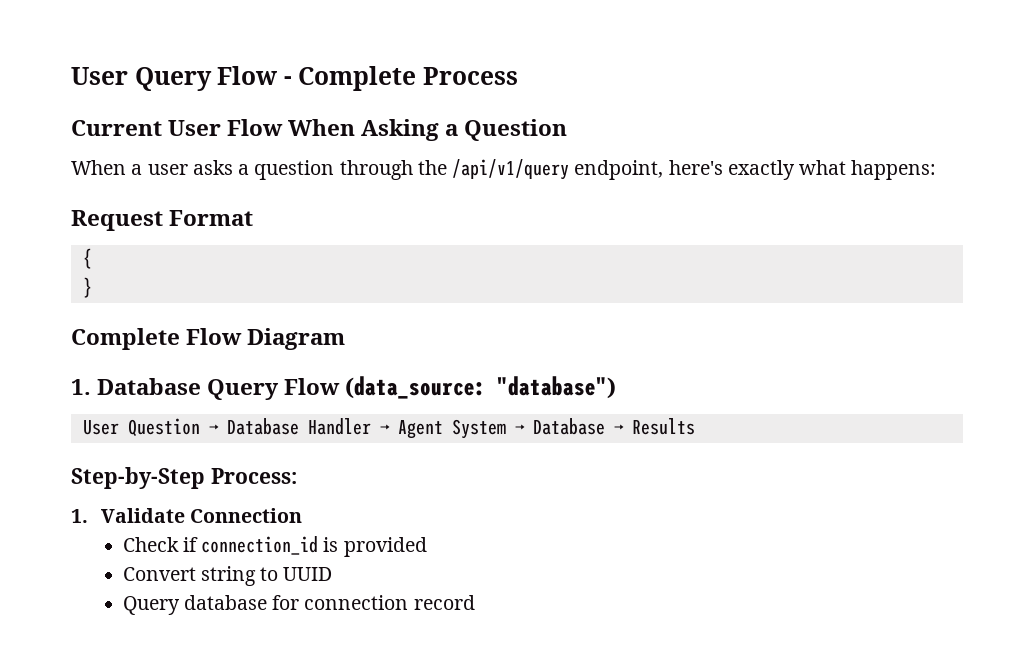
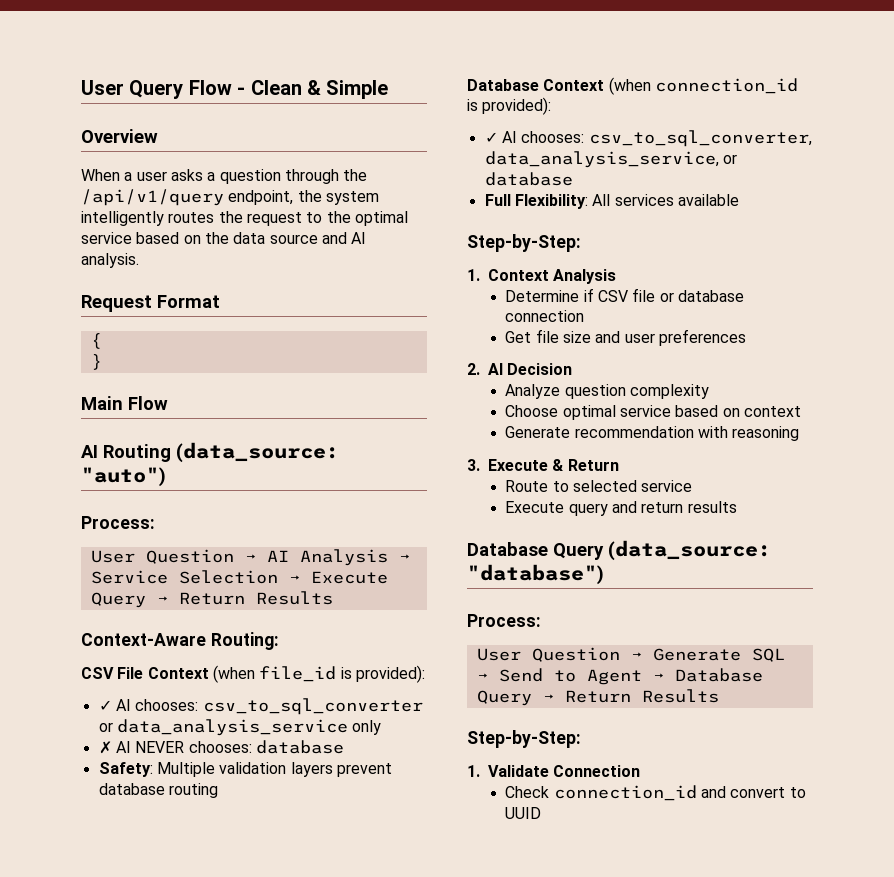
- User Query Flow - Complete Process
- Current User Flow When Asking a Question
+ User Query Flow - Clean & Simple
+ Overview
- When a user asks a question through the /api/v1/query endpoint, here's exactly what happens:
+ When a user asks a question through the /api/v1/query endpoint, the system intelligently routes the request to the optimal service based on the data source and AI analysis.
- Complete Flow Diagram
- 1. Database Query Flow (data_source: "database")
- User Question → Database Handler → Agent System → Database → Results
- Step-by-Step Process:
+ Main Flow
+ AI Routing (data_source: "auto")
+ Process:
+ User Question → AI Analysis → Service Selection → Execute Query → Return Results
+ Context-Aware Routing:
+ CSV File Context (when file_id is provided):
+ ✓ AI chooses: csv_to_sql_converter or data_analysis_service only
+ ✗ AI NEVER chooses: database
+ Safety: Multiple validation layers prevent database routing
+ Database Context (when connection_id is provided):
+ ✓ AI chooses: csv_to_sql_converter, data_analysis_service, or database
+ Full Flexibility: All services available
+ Step-by-Step:
+ 1. Context Analysis
+ Determine if CSV file or database connection
+ Get file size and user preferences
+ 2. AI Decision
+ Analyze question complexity
+ Choose optimal service based on context
+ Generate recommendation with reasoning
+ 3. Execute & Return
+ Route to selected service
+ Execute query and return results
+ Database Query (data_source: "database")
+ Process:
+ User Question → Generate SQL → Send to Agent → Database Query → Return Results
+ Step-by-Step:
- Check if connection_id is provided
- Convert string to UUID
- Query database for connection record
+ Check connection_id and convert to UUID

